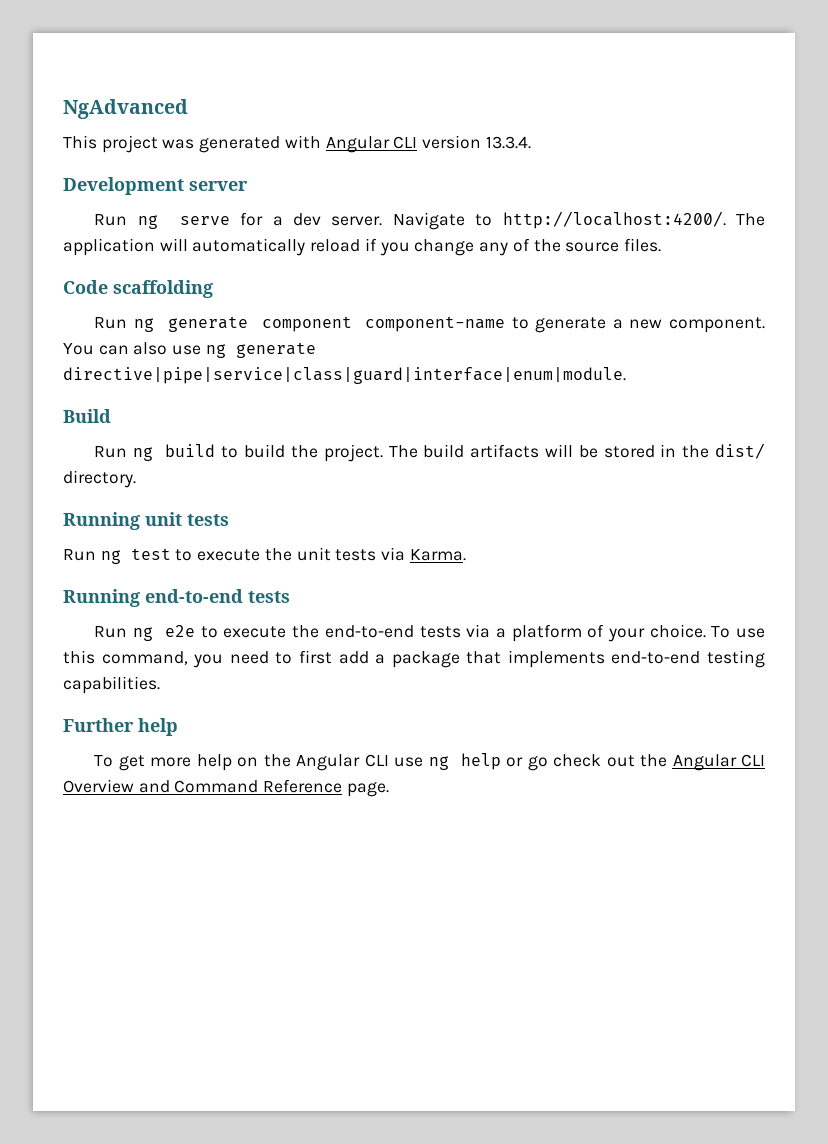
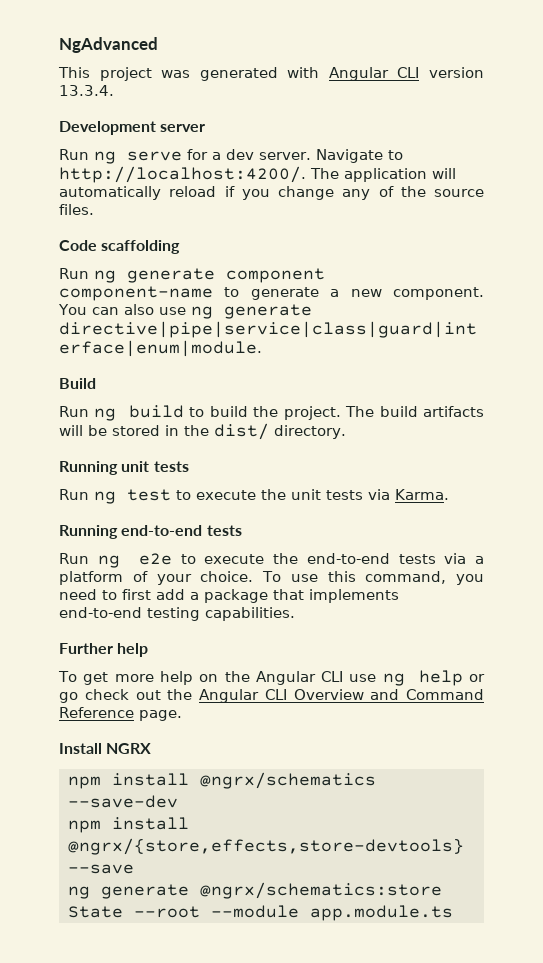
+ Install NGRX
+ npm install @ngrx/schematics --save-dev
+ npm install @ngrx/{store,effects,store-devtools} --save
+ ng generate @ngrx/schematics:store State --root --module app.module.ts

